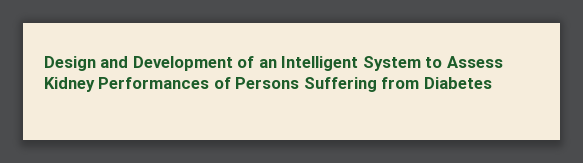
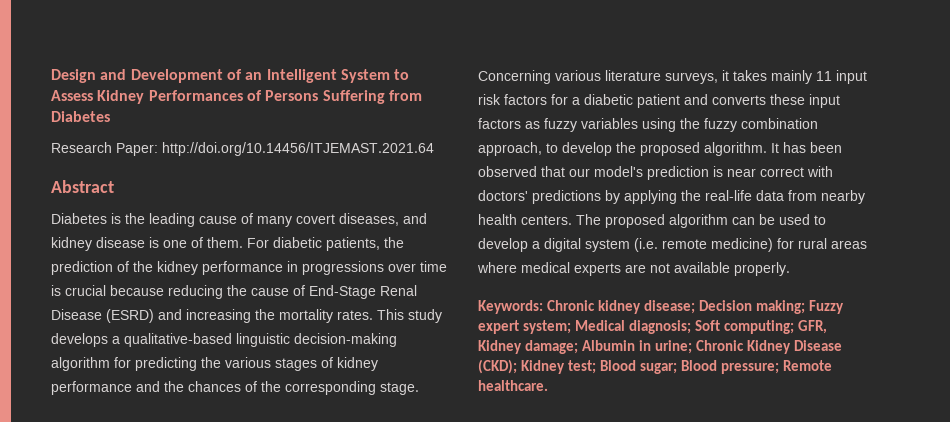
+ Research Paper: http://doi.org/10.14456/ITJEMAST.2021.64
+ Abstract
+ Diabetes is the leading cause of many covert diseases, and kidney disease is one of them. For diabetic patients, the prediction of the kidney performance in progressions over time is crucial because reducing the cause of End-Stage Renal Disease (ESRD) and increasing the mortality rates. This study develops a qualitative-based linguistic decision-making algorithm for predicting the various stages of kidney performance and the chances of the corresponding stage. Concerning various literature surveys, it takes mainly 11 input risk factors for a diabetic patient and converts these input factors as fuzzy variables using the fuzzy combination approach, to develop the proposed algorithm. It has been observed that our model's prediction is near correct with doctors' predictions by applying the real-life data from nearby health centers. The proposed algorithm can be used to develop a digital system (i.e. remote medicine) for rural areas where medical experts are not available properly.
+ Keywords: Chronic kidney disease; Decision making; Fuzzy expert system; Medical diagnosis; Soft computing; GFR, Kidney damage; Albumin in urine; Chronic Kidney Disease (CKD); Kidney test; Blood sugar; Blood pressure; Remote healthcare.

